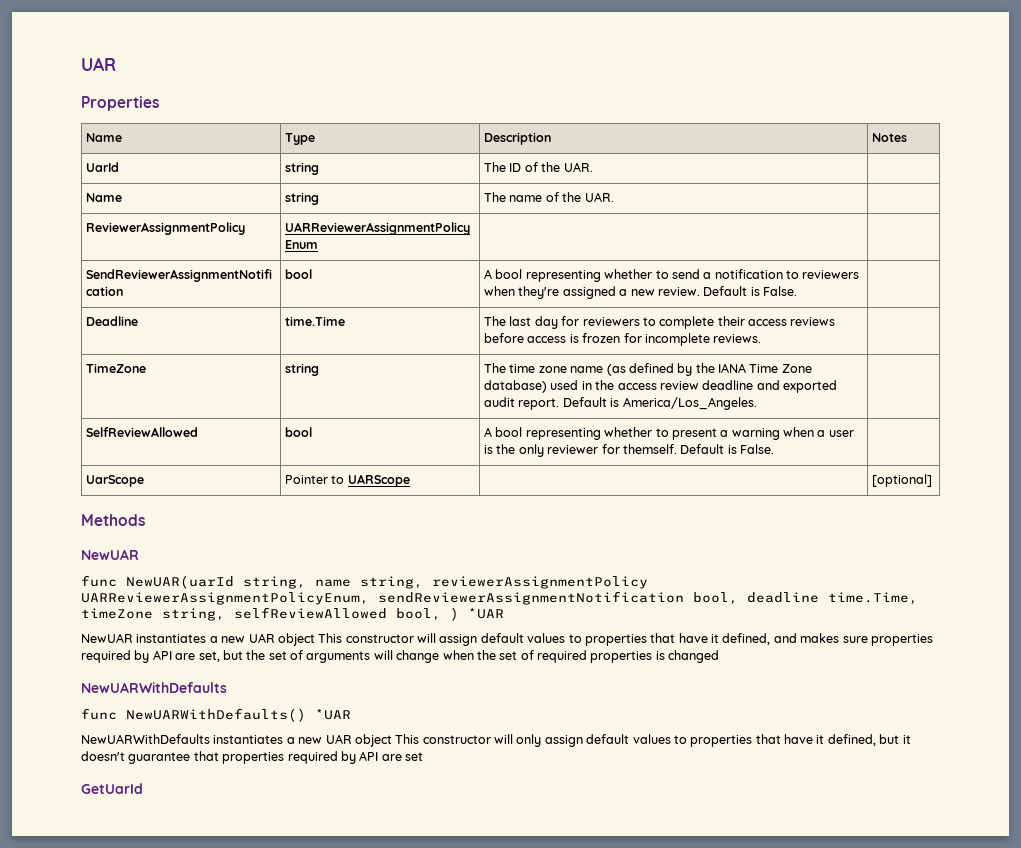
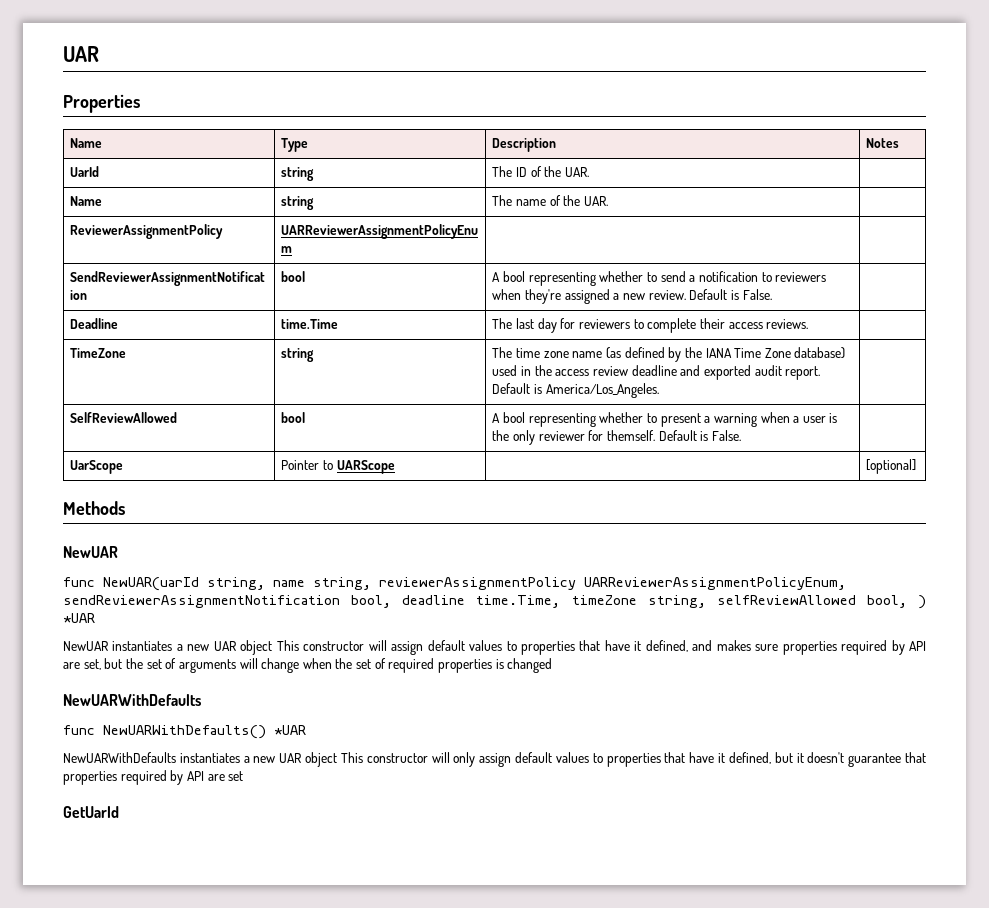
- Deadline | time.Time | The last day for reviewers to complete their access reviews before access is frozen for incomplete reviews. |
+ Deadline | time.Time | The last day for reviewers to complete their access reviews. |

